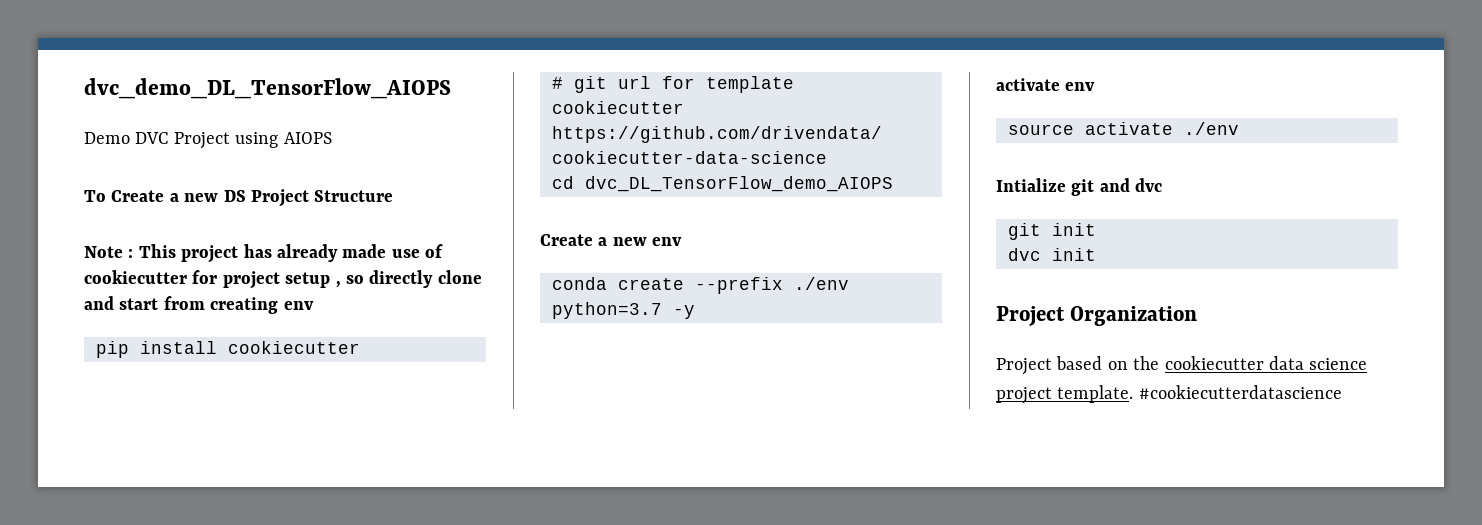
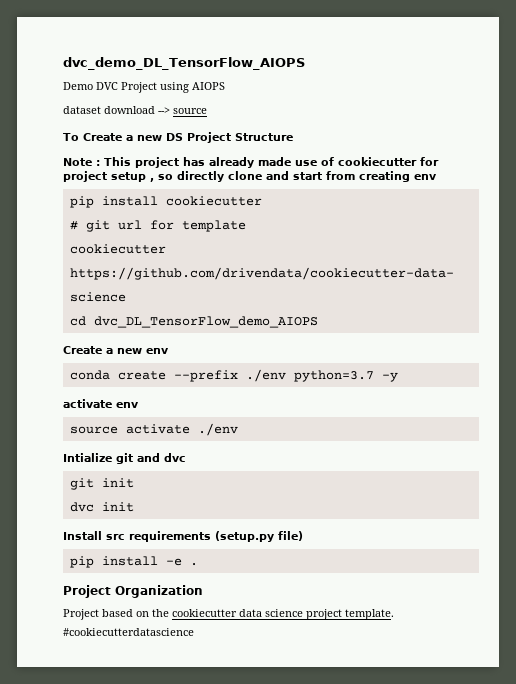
+ dataset download --> source
+ Install src requirements (setup.py file)
+ pip install -e .

